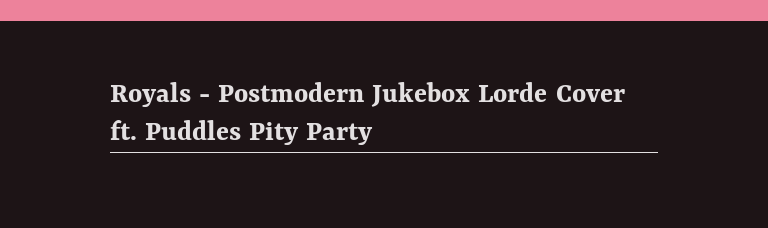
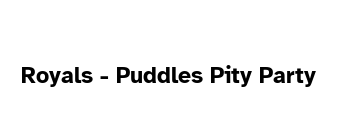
- Royals - Postmodern Jukebox Lorde Cover ft. Puddles Pity Party
+ Royals - Puddles Pity Party

